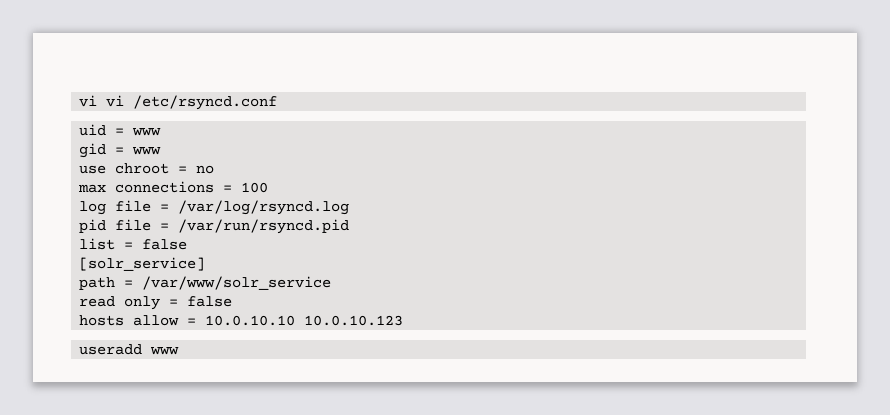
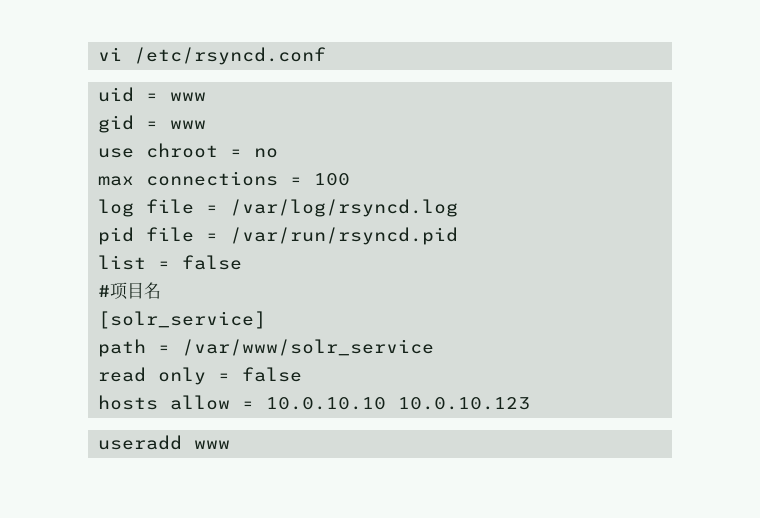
- vi vi /etc/rsyncd.conf
+ vi /etc/rsyncd.conf
+ #项目名

